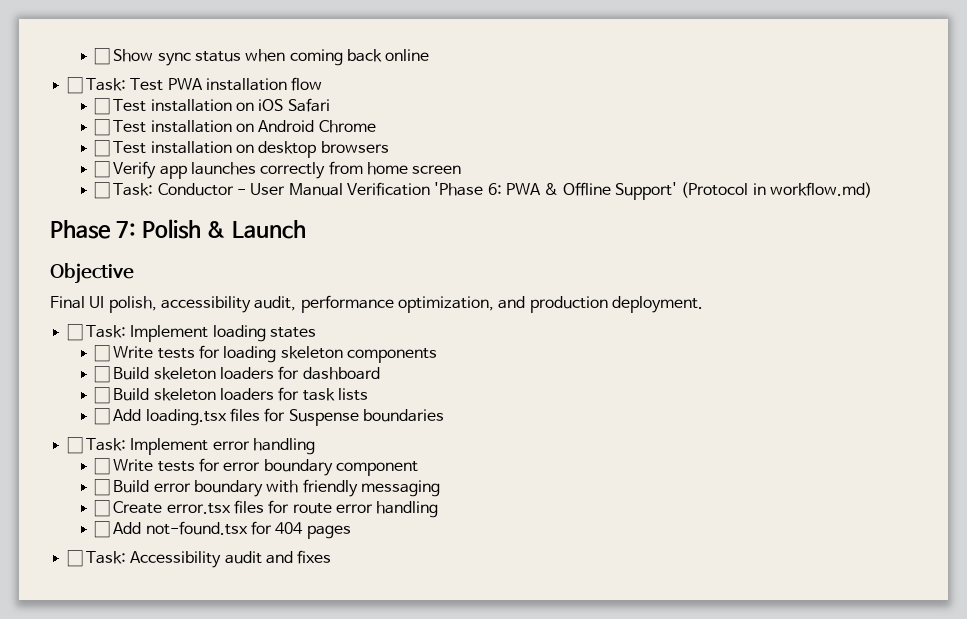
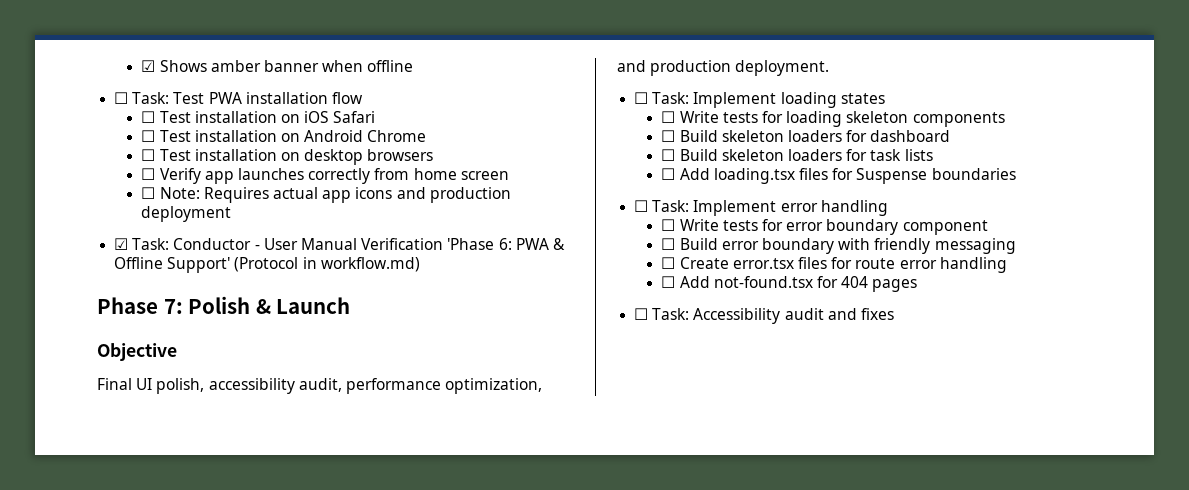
- ☐ Show sync status when coming back online
+ ☑ Shows amber banner when offline
- ☐ Task: Conductor - User Manual Verification 'Phase 6: PWA & Offline Support' (Protocol in workflow.md)
+ ☐ Note: Requires actual app icons and production deployment
+ ☑ Task: Conductor - User Manual Verification 'Phase 6: PWA & Offline Support' (Protocol in workflow.md)

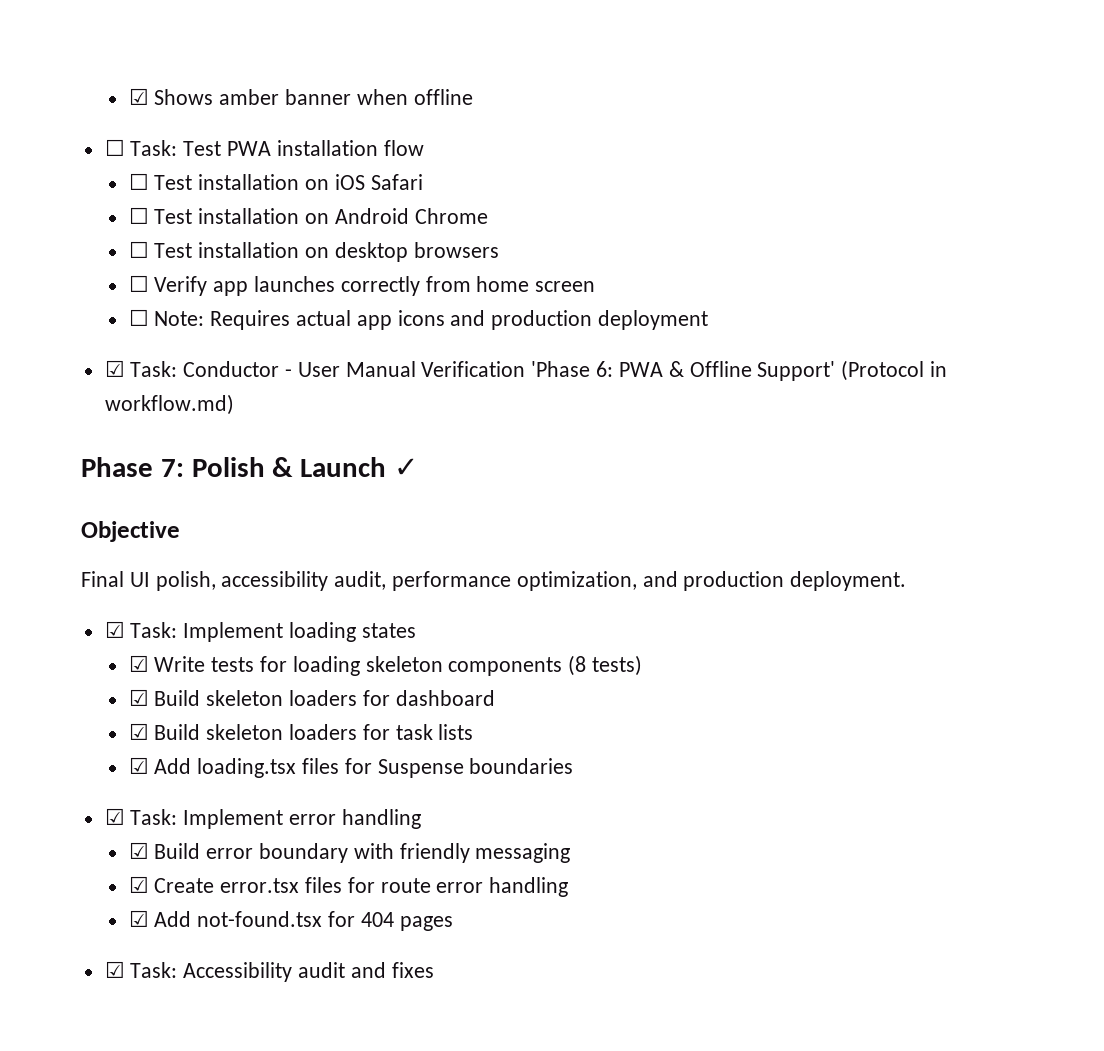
- Phase 7: Polish & Launch
+ Phase 7: Polish & Launch ✓
- ☐ Task: Implement loading states
+ ☑ Task: Implement loading states
- ☐ Write tests for loading skeleton components
- ☐ Build skeleton loaders for dashboard
+ ☑ Write tests for loading skeleton components (8 tests)
+ ☑ Build skeleton loaders for dashboard
- ☐ Build skeleton loaders for task lists
+ ☑ Build skeleton loaders for task lists
- ☐ Add loading.tsx files for Suspense boundaries
+ ☑ Add loading.tsx files for Suspense boundaries
- ☐ Task: Implement error handling
+ ☑ Task: Implement error handling
- ☐ Write tests for error boundary component
- ☐ Build error boundary with friendly messaging
+ ☑ Build error boundary with friendly messaging
- ☐ Create error.tsx files for route error handling
+ ☑ Create error.tsx files for route error handling
- ☐ Add not-found.tsx for 404 pages
+ ☑ Add not-found.tsx for 404 pages
- ☐ Task: Accessibility audit and fixes
+ ☑ Task: Accessibility audit and fixes

